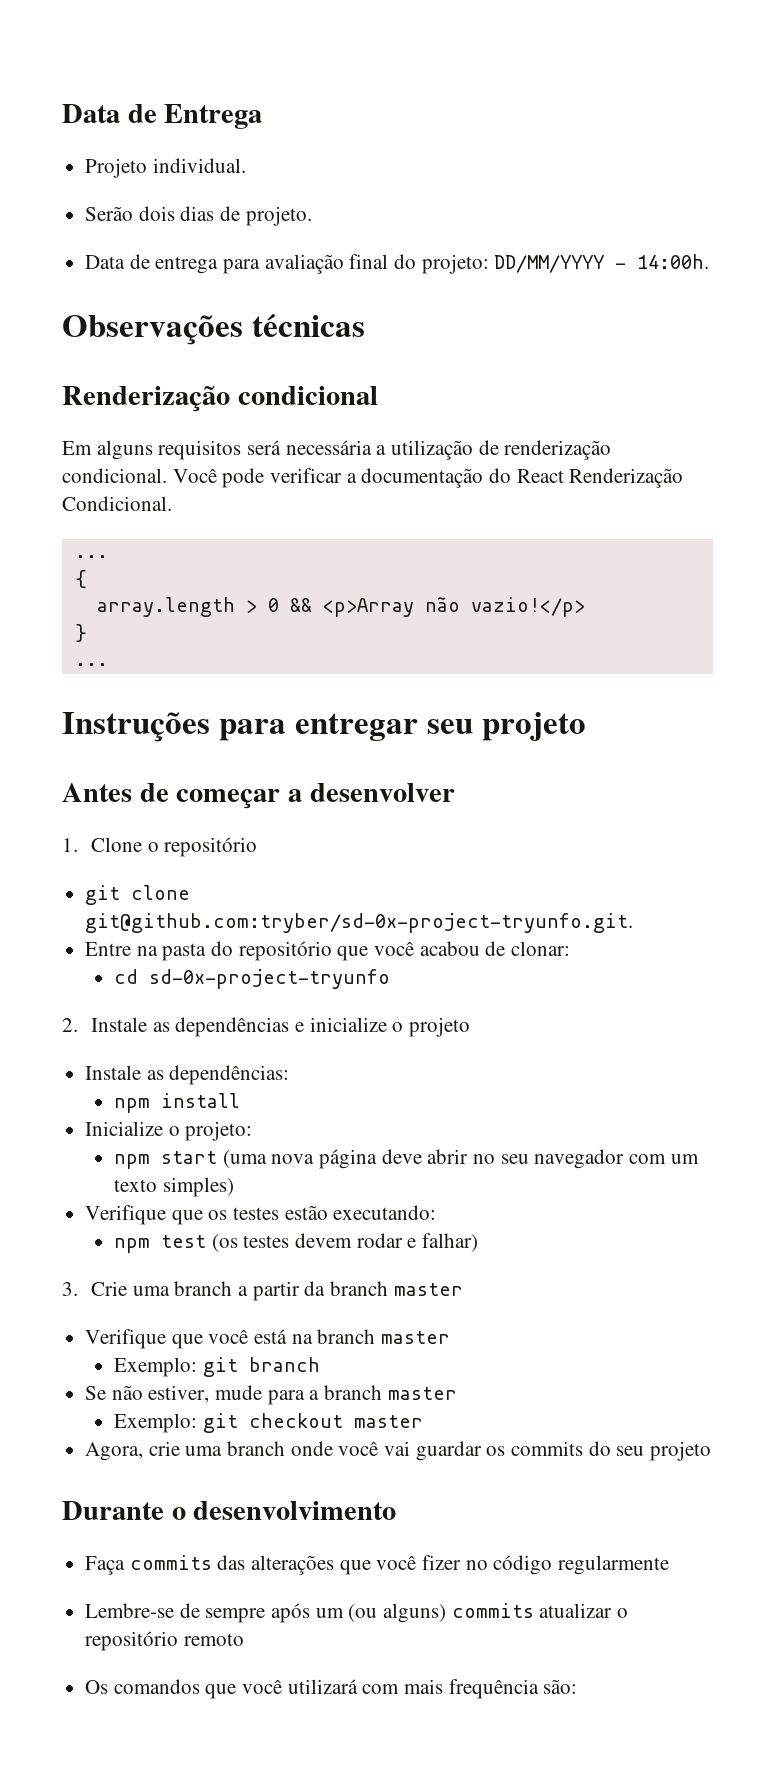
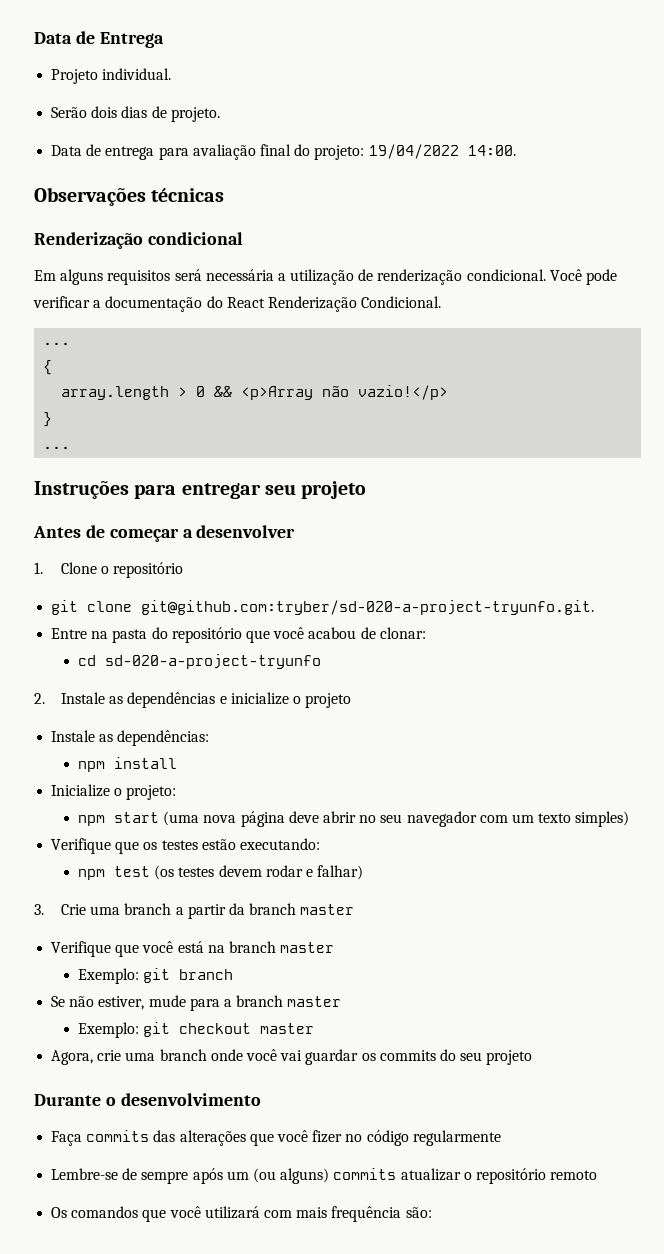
- Data de entrega para avaliação final do projeto: DD/MM/YYYY - 14:00h.
+ Data de entrega para avaliação final do projeto: 19/04/2022 14:00.
- git clone git@github.com:tryber/sd-0x-project-tryunfo.git.
+ git clone git@github.com:tryber/sd-020-a-project-tryunfo.git.
- cd sd-0x-project-tryunfo
+ cd sd-020-a-project-tryunfo

